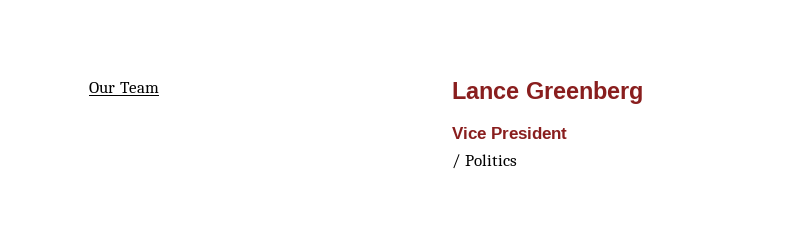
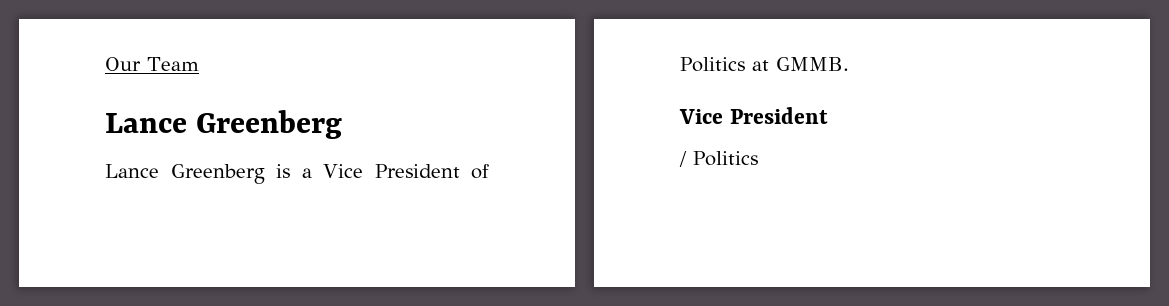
+ Lance Greenberg is a Vice President of Politics at GMMB.

